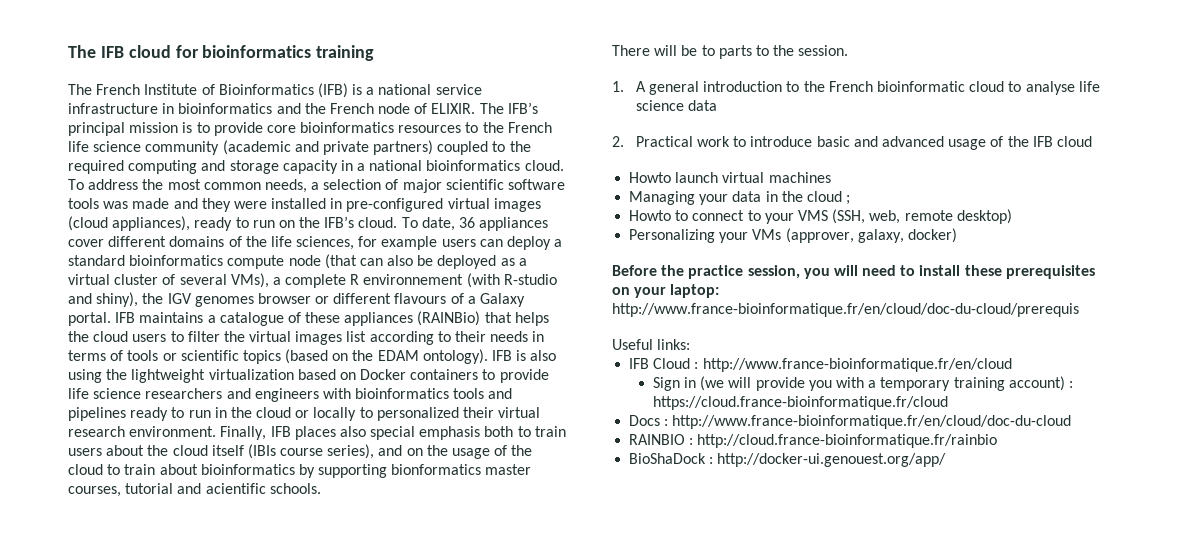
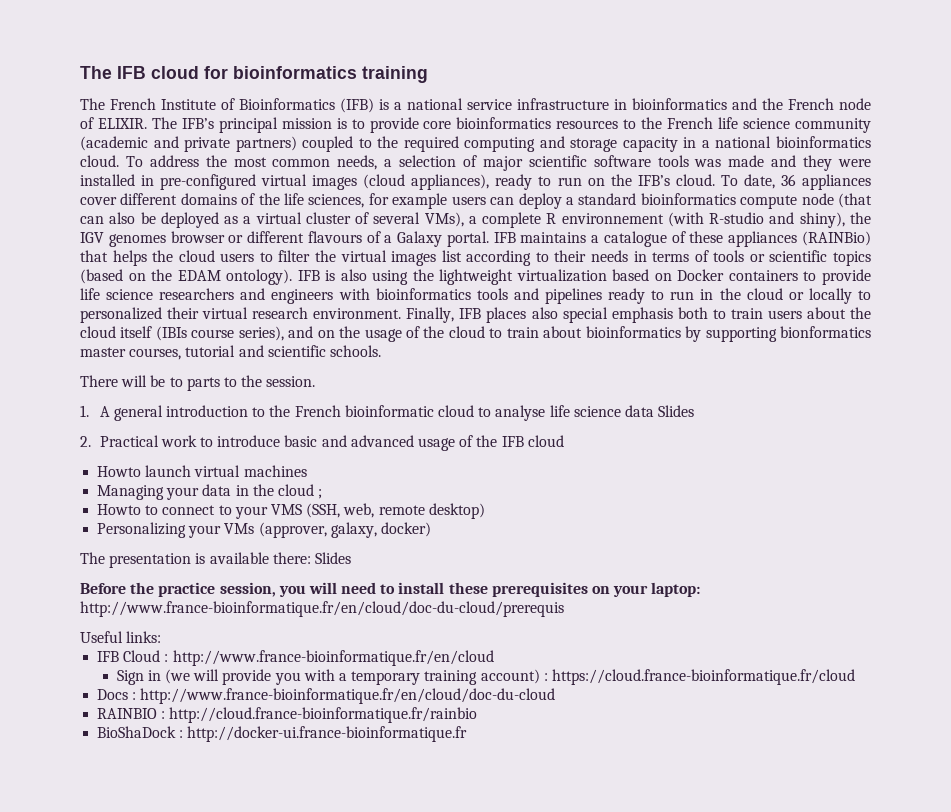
- Finally, IFB places also special emphasis both to train users about the cloud itself (IBIs course series), and on the usage of the cloud to train about bioinformatics by supporting bionformatics master courses, tutorial and acientific schools.
+ Finally, IFB places also special emphasis both to train users about the cloud itself (IBIs course series), and on the usage of the cloud to train about bioinformatics by supporting bionformatics master courses, tutorial and scientific schools.
- 1. A general introduction to the French bioinformatic cloud to analyse life science data
+ 1. A general introduction to the French bioinformatic cloud to analyse life science data Slides
+ The presentation is available there: Slides
- BioShaDock : http://docker-ui.genouest.org/app/
+ BioShaDock : http://docker-ui.france-bioinformatique.fr

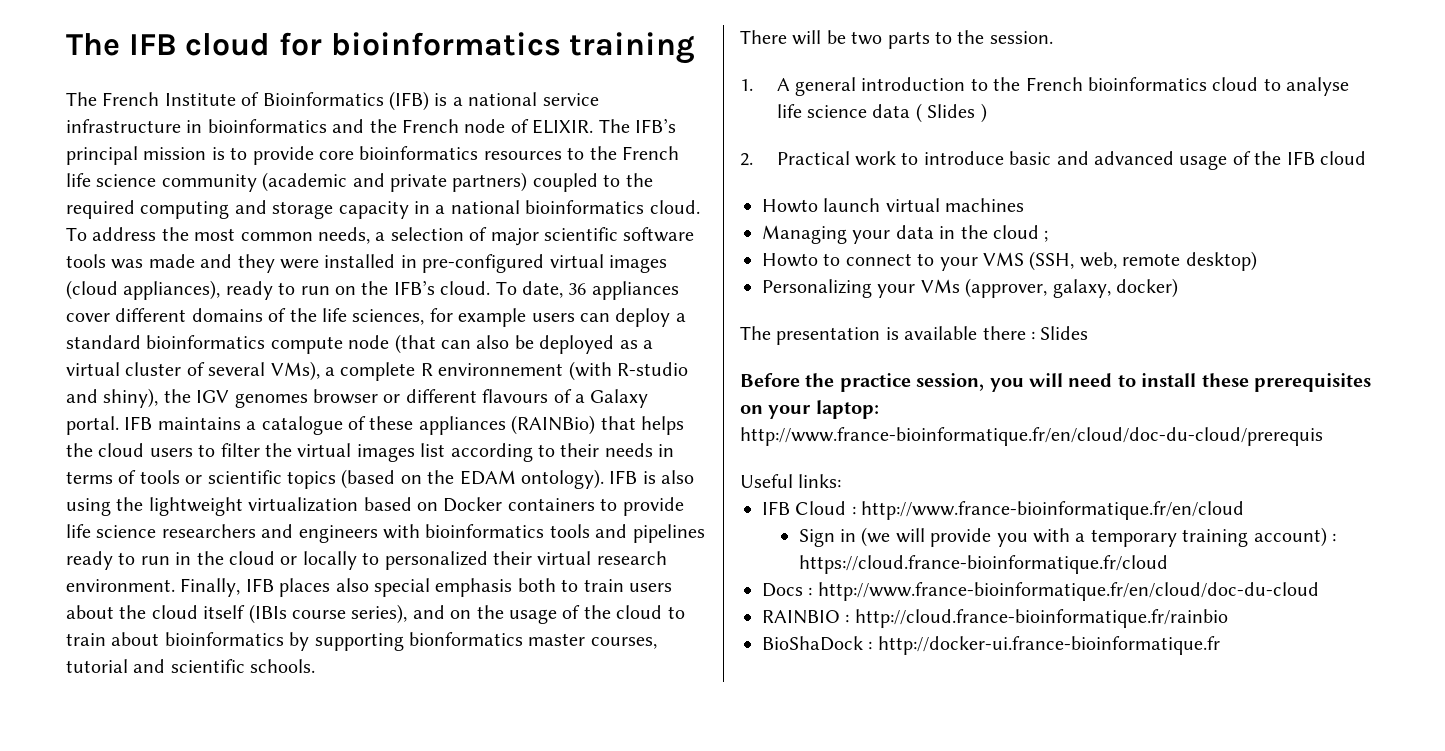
- There will be to parts to the session.
+ There will be two parts to the session.
- 1. A general introduction to the French bioinformatic cloud to analyse life science data Slides
+ 1. A general introduction to the French bioinformatics cloud to analyse life science data ( Slides )
- The presentation is available there: Slides
+ The presentation is available there : Slides

